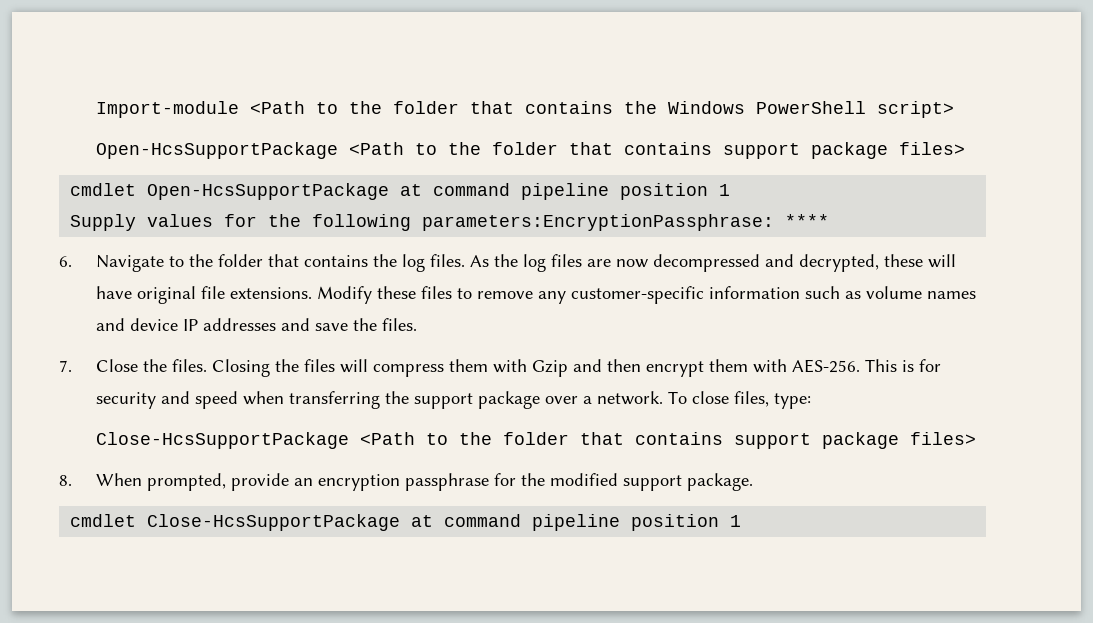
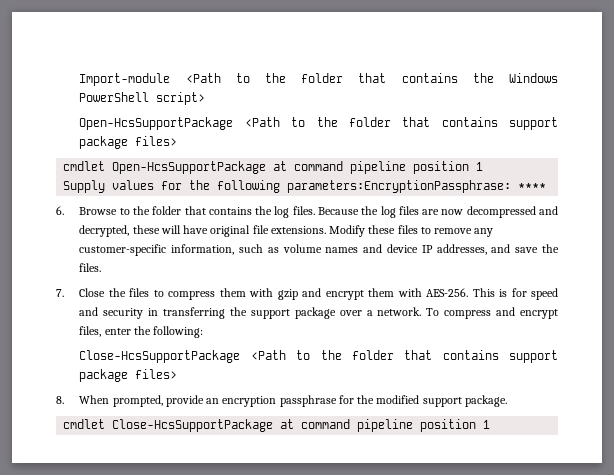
- 6. Navigate to the folder that contains the log files.
+ 6. Browse to the folder that contains the log files.
- As the log files are now decompressed and decrypted, these will have original file extensions.
+ Because the log files are now decompressed and decrypted, these will have original file extensions.
- Modify these files to remove any customer-specific information such as volume names and device IP addresses and save the files.
+ Modify these files to remove any customer-specific information, such as volume names and device IP addresses, and save the files.
- 7. Close the files. Closing the files will compress them with Gzip and then encrypt them with AES-256.
+ 7. Close the files to compress them with gzip and encrypt them with AES-256.
- This is for security and speed when transferring the support package over a network.
+ This is for speed and security in transferring the support package over a network.
- To close files, type:
+ To compress and encrypt files, enter the following:

